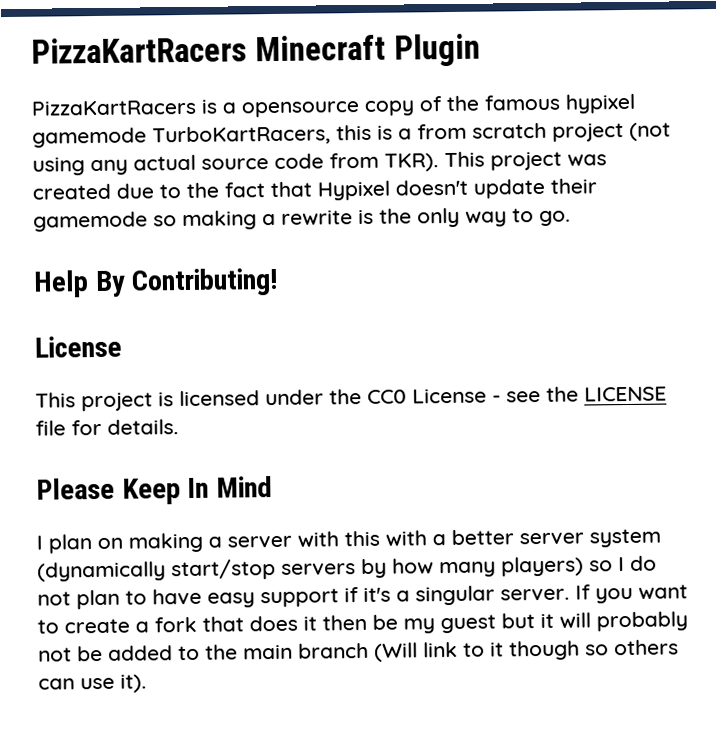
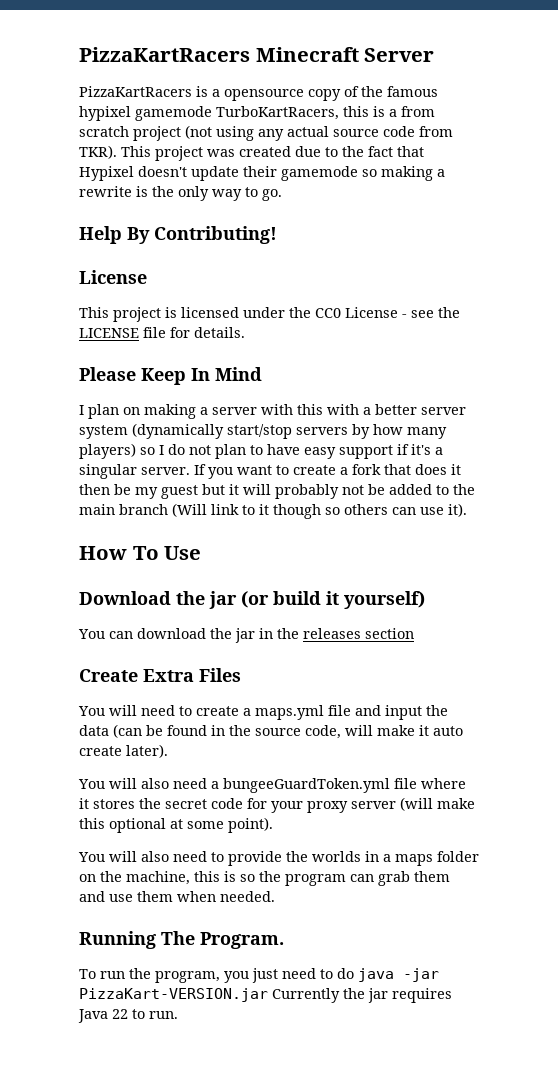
- PizzaKartRacers Minecraft Plugin
+ PizzaKartRacers Minecraft Server
+ How To Use
+ Download the jar (or build it yourself)
+ You can download the jar in the releases section
+ Create Extra Files
+ You will need to create a maps.yml file and input the data (can be found in the source code, will make it auto create later).
+ You will also need a bungeeGuardToken.yml file where it stores the secret code for your proxy server (will make this optional at some point).
+ You will also need to provide the worlds in a maps folder on the machine, this is so the program can grab them and use them when needed.
+ Running The Program.
+ To run the program, you just need to do java -jar PizzaKart-VERSION.jar Currently the jar requires Java 22 to run.

